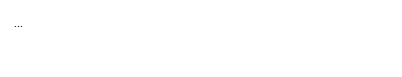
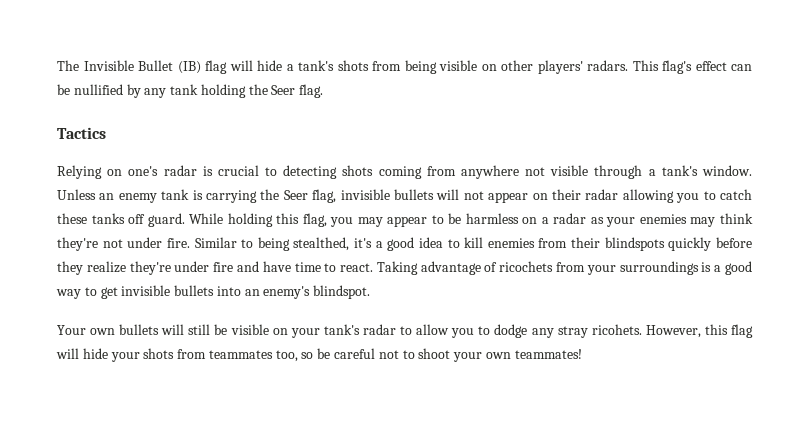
- ...
+ The Invisible Bullet (IB) flag will hide a tank's shots from being visible on other players' radars. This flag's effect can be nullified by any tank holding the Seer flag.
+ Tactics
+ Relying on one's radar is crucial to detecting shots coming from anywhere not visible through a tank's window. Unless an enemy tank is carrying the Seer flag, invisible bullets will not appear on their radar allowing you to catch these tanks off guard. While holding this flag, you may appear to be harmless on a radar as your enemies may think they're not under fire. Similar to being stealthed, it's a good idea to kill enemies from their blindspots quickly before they realize they're under fire and have time to react. Taking advantage of ricochets from your surroundings is a good way to get invisible bullets into an enemy's blindspot.
+ Your own bullets will still be visible on your tank's radar to allow you to dodge any stray ricohets. However, this flag will hide your shots from teammates too, so be careful not to shoot your own teammates!

